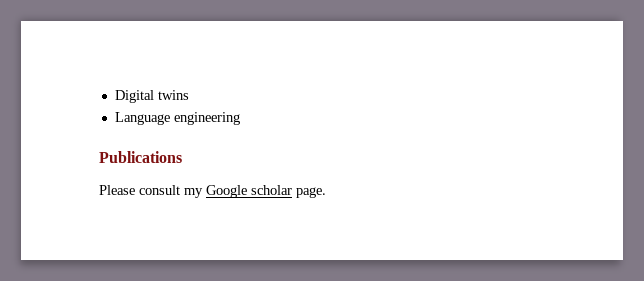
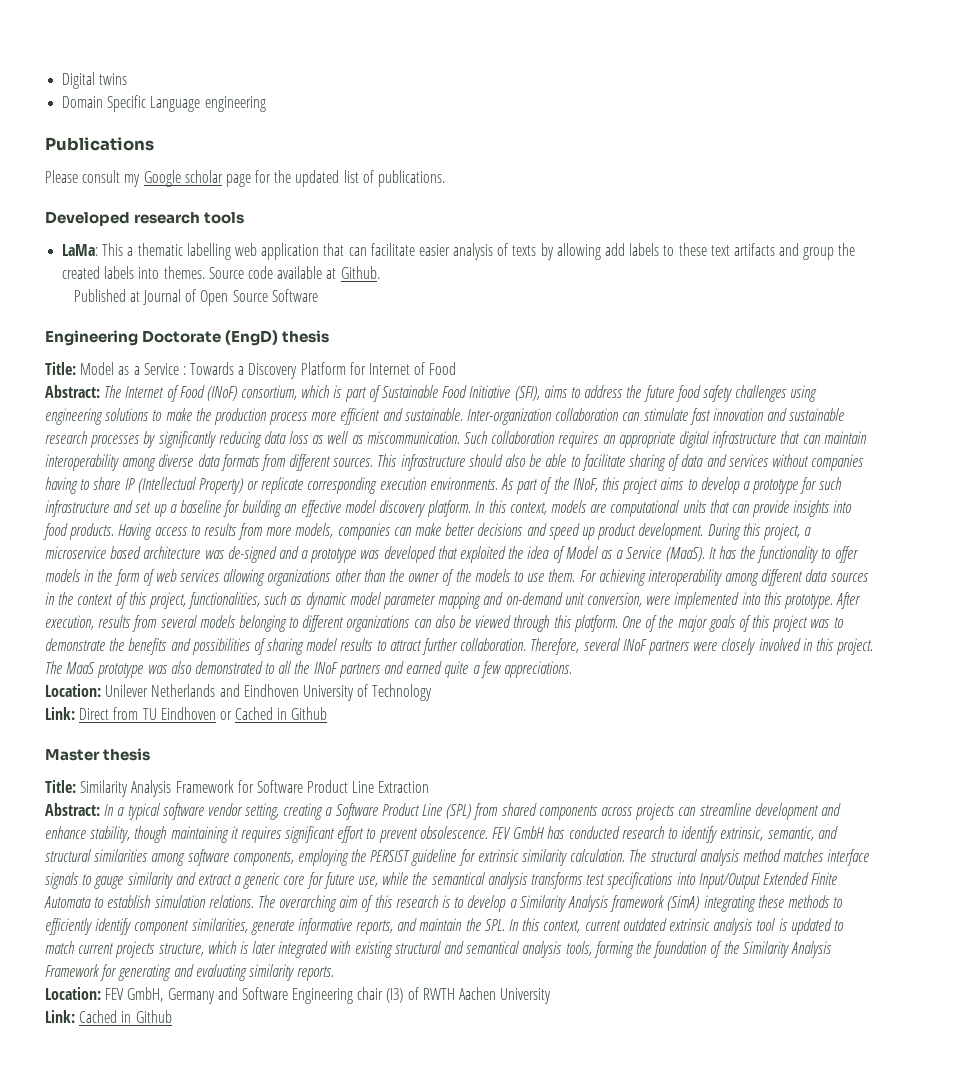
- Language engineering
+ Domain Specific Language engineering
- Please consult my Google scholar page.
+ Please consult my Google scholar page for the updated list of publications.
+ Developed research tools
+ LaMa: This a thematic labelling web application that can facilitate easier analysis of texts by allowing add labels to these text artifacts and group the created labels into themes. Source code available at Github.
+ Published at Journal of Open Source Software
+ Engineering Doctorate (EngD) thesis
+ Title: Model as a Service : Towards a Discovery Platform for Internet of Food
+ Abstract: The Internet of Food (INoF) consortium, which is part of Sustainable Food Initiative (SFI), aims to address the future food safety challenges using engineering solutions to make the production process more efficient and sustainable. Inter-organization collaboration can stimulate fast innovation and sustainable research processes by significantly reducing data loss as well as miscommunication. Such collaboration requires an appropriate digital infrastructure that can maintain interoperability among diverse data formats from different sources. This infrastructure should also be able to facilitate sharing of data and services without companies having to share IP (Intellectual Property) or replicate corresponding execution environments. As part of the INoF, this project aims to develop a prototype for such infrastructure and set up a baseline for building an effective model discovery platform. In this context, models are computational units that can provide insights into food products. Having access to results from more models, companies can make better decisions and speed up product development. During this project, a microservice based architecture was de-signed and a prototype was developed that exploited the idea of Model as a Service (MaaS). It has the functionality to offer models in the form of web services allowing organizations other than the owner of the models to use them. For achieving interoperability among different data sources in the context of this project, functionalities, such as dynamic model parameter mapping and on-demand unit conversion, were implemented into this prototype. After execution, results from several models belonging to different organizations can also be viewed through this platform. One of the major goals of this project was to demonstrate the benefits and possibilities of sharing model results to attract further collaboration. Therefore, several INoF partners were closely involved in this project. The MaaS prototype was also demonstrated to all the INoF partners and earned quite a few appreciations.
+ Location: Unilever Netherlands and Eindhoven University of Technology
+ Link: Direct from TU Eindhoven or Cached in Github
+ Master thesis
+ Title: Similarity Analysis Framework for Software Product Line Extraction
+ Abstract: In a typical software vendor setting, creating a Software Product Line (SPL) from shared components across projects can streamline development and enhance stability, though maintaining it requires significant effort to prevent obsolescence. FEV GmbH has conducted research to identify extrinsic, semantic, and structural similarities among software components, employing the PERSIST guideline for extrinsic similarity calculation. The structural analysis method matches interface signals to gauge similarity and extract a generic core for future use, while the semantical analysis transforms test specifications into Input/Output Extended Finite Automata to establish simulation relations. The overarching aim of this research is to develop a Similarity Analysis framework (SimA) integrating these methods to efficiently identify component similarities, generate informative reports, and maintain the SPL. In this context, current outdated extrinsic analysis tool is updated to match current projects structure, which is later integrated with existing structural and semantical analysis tools, forming the foundation of the Similarity Analysis Framework for generating and evaluating similarity reports.
+ Location: FEV GmbH, Germany and Software Engineering chair (I3) of RWTH Aachen University
+ Link: Cached in Github

